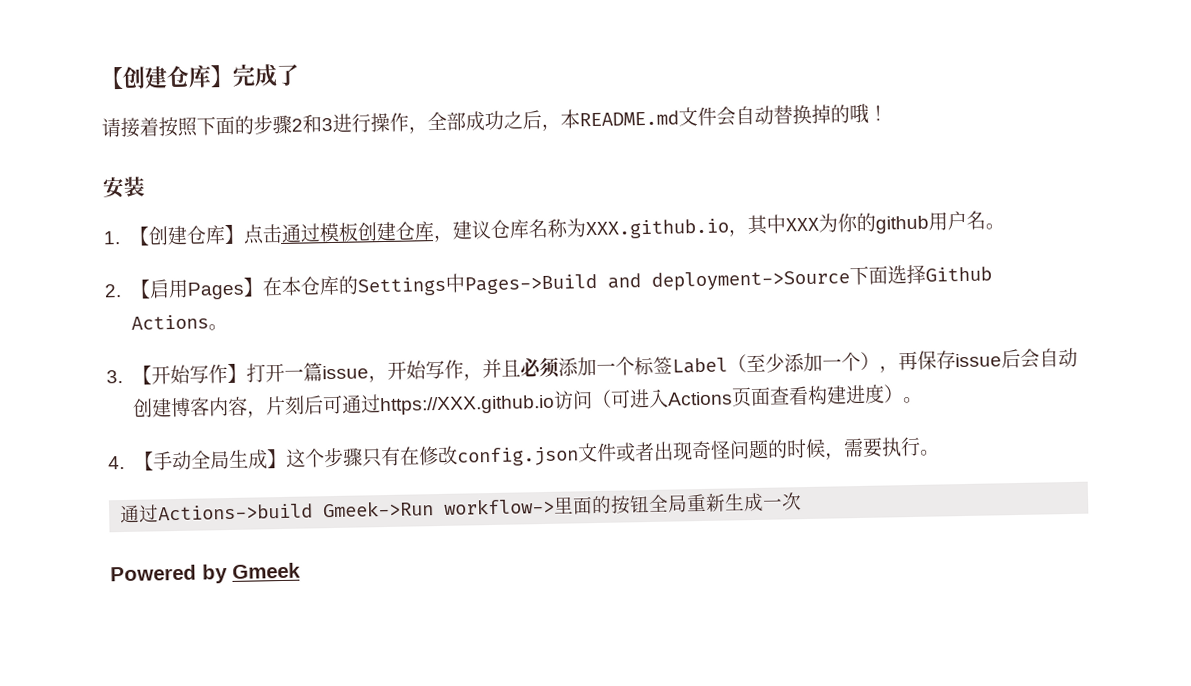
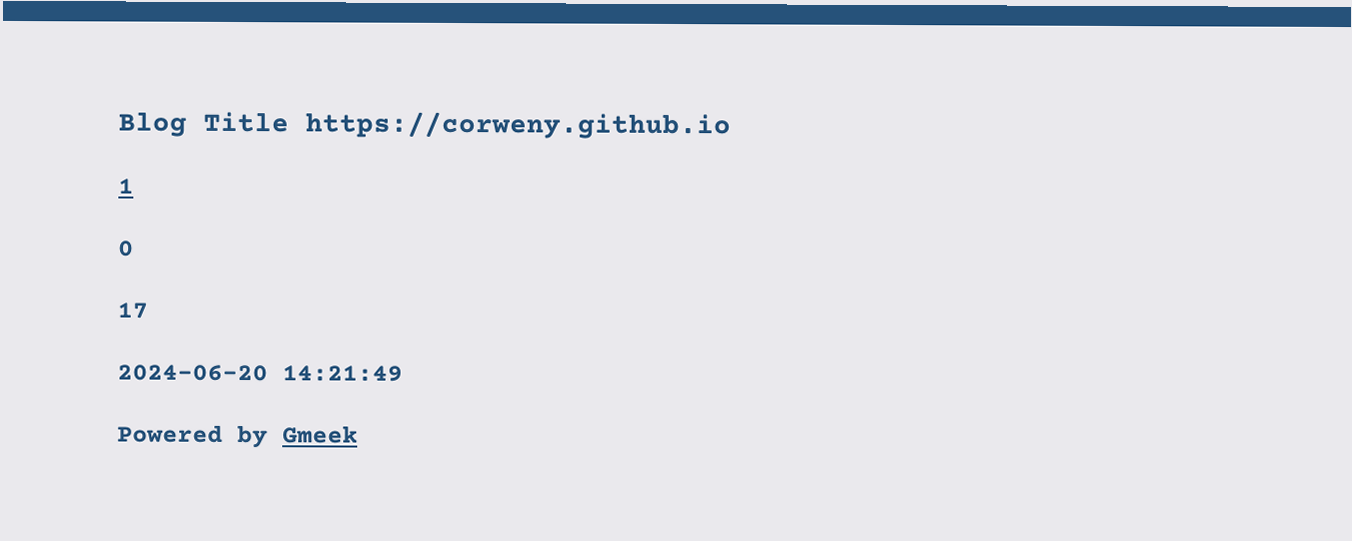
- 【创建仓库】完成了
- 请接着按照下面的步骤2和3进行操作，全部成功之后，本README.md文件会自动替换掉的哦！
- 安装
- 1.【创建仓库】点击通过模板创建仓库，建议仓库名称为XXX.github.io，其中XXX为你的github用户名。
- 2.【启用Pages】在本仓库的Settings中Pages->Build and deployment->Source下面选择Github Actions。
- 3.【开始写作】打开一篇issue，开始写作，并且必须添加一个标签Label（至少添加一个），再保存issue后会自动创建博客内容，片刻后可通过https://XXX.github.io访问（可进入Actions页面查看构建进度）。
- 4.【手动全局生成】这个步骤只有在修改config.json文件或者出现奇怪问题的时候，需要执行。
- 通过Actions->build Gmeek->Run workflow->里面的按钮全局重新生成一次
+ Blog Title https://corweny.github.io
+ 1
+ 0
+ 17
+ 2024-06-20 14:21:49

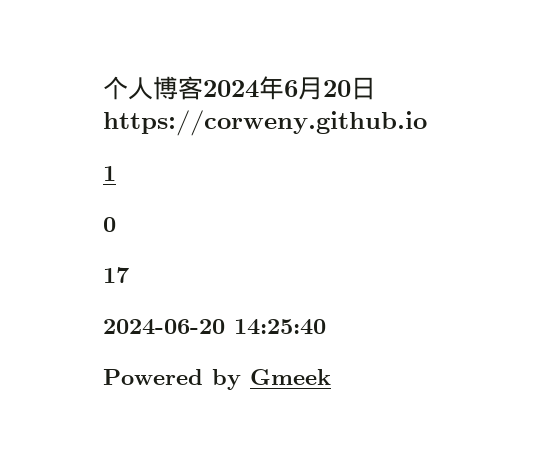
- Blog Title https://corweny.github.io
+ 个人博客2024年6月20日https://corweny.github.io
- 2024-06-20 14:21:49
+ 2024-06-20 14:25:40

